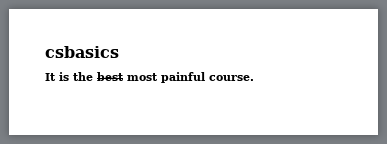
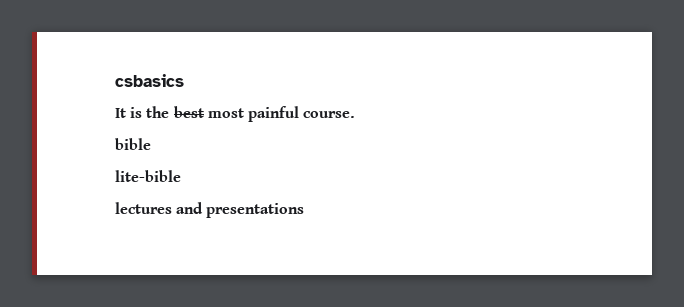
+ bible
+ lite-bible
+ lectures and presentations

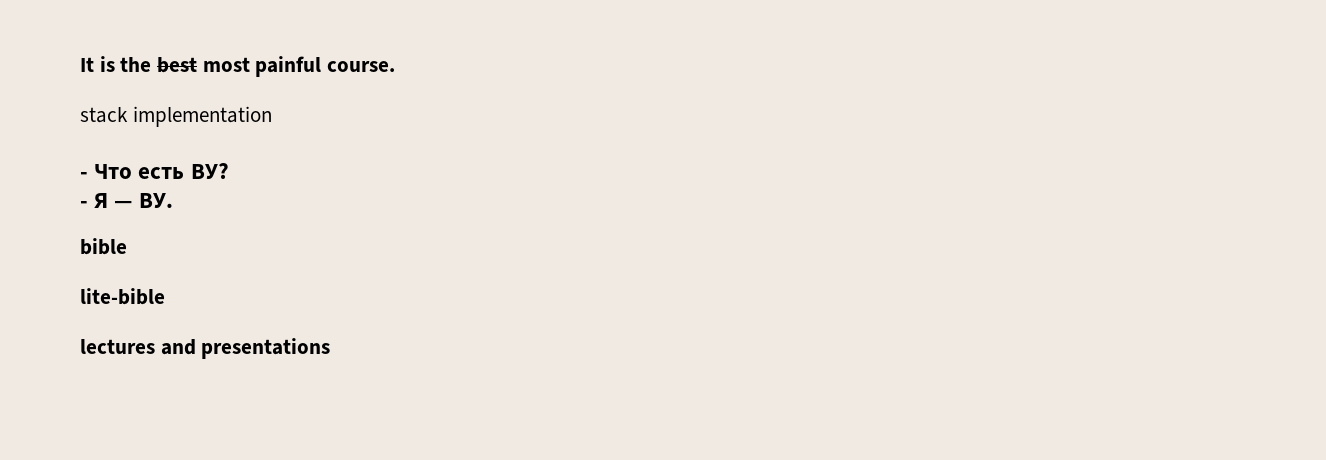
- csbasics
+ stack implementation
+ - Что есть ВУ?
+ - Я — ВУ.

